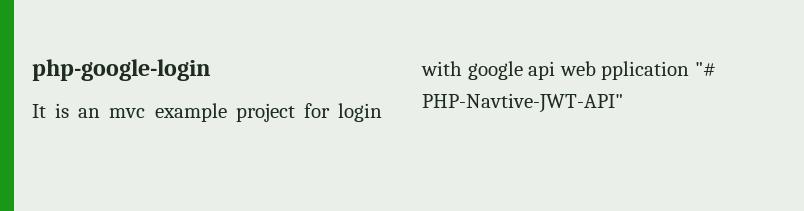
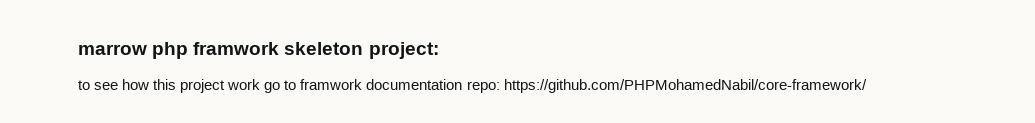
- php-google-login
- It is an mvc example project for login with google api web pplication "# PHP-Navtive-JWT-API"
+ marrow php framwork skeleton project:
+ to see how this project work go to framwork documentation repo: https://github.com/PHPMohamedNabil/core-framework/

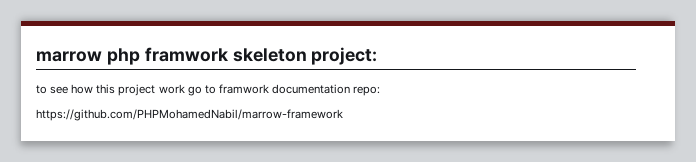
- to see how this project work go to framwork documentation repo: https://github.com/PHPMohamedNabil/core-framework/
+ to see how this project work go to framwork documentation repo:
+ https://github.com/PHPMohamedNabil/marrow-framework

